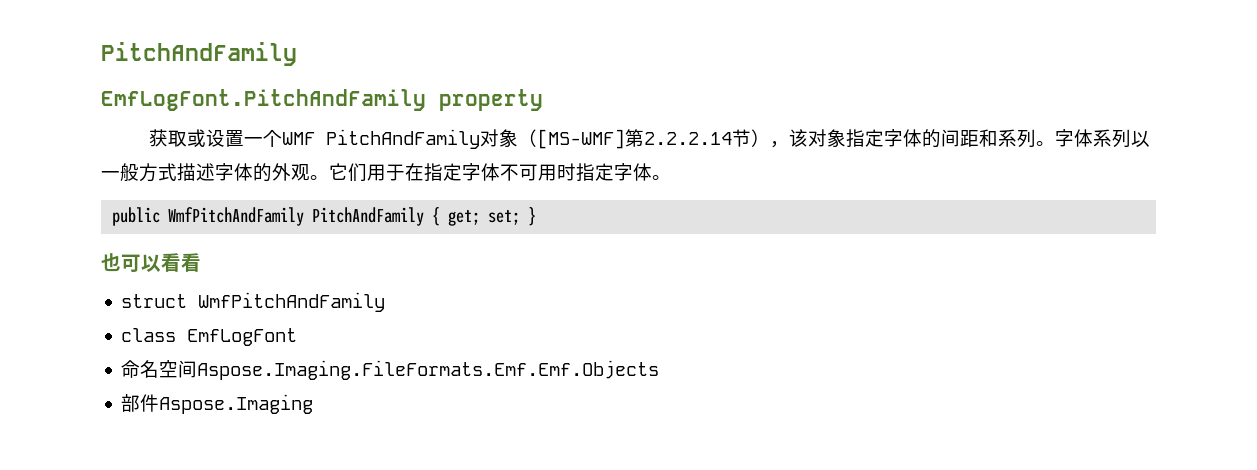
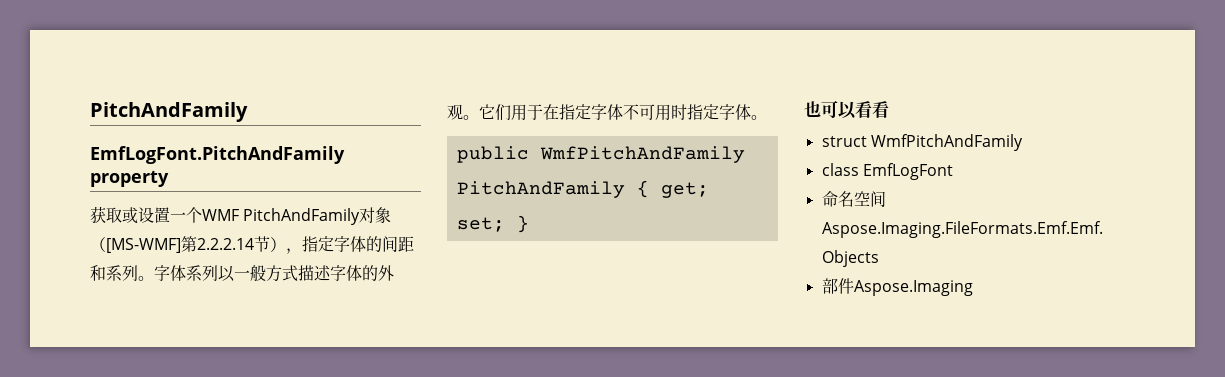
- 获取或设置一个WMF PitchAndFamily对象（[MS-WMF]第2.2.2.14节），该对象指定字体的间距和系列。
+ 获取或设置一个WMF PitchAndFamily对象（[MS-WMF]第2.2.2.14节），指定字体的间距和系列。

